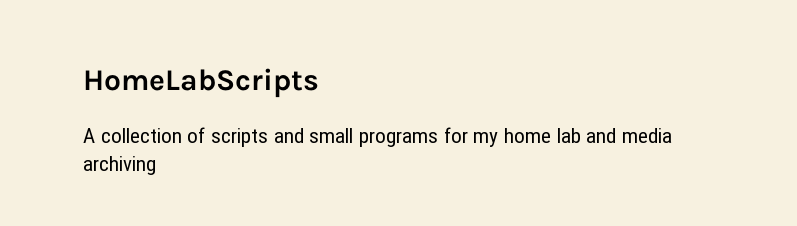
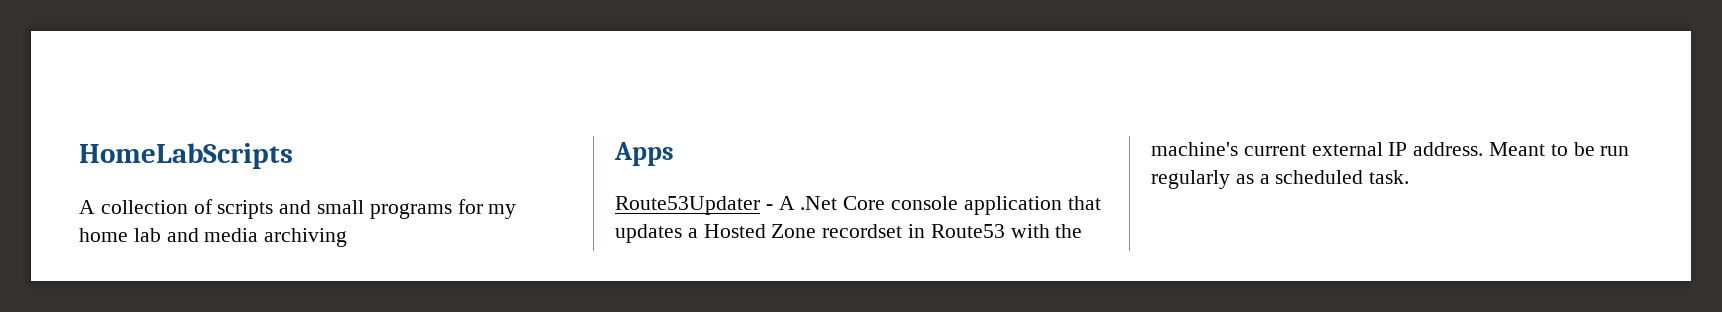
+ Apps
+ Route53Updater - A .Net Core console application that updates a Hosted Zone recordset in Route53 with the machine's current external IP address. Meant to be run regularly as a scheduled task.

